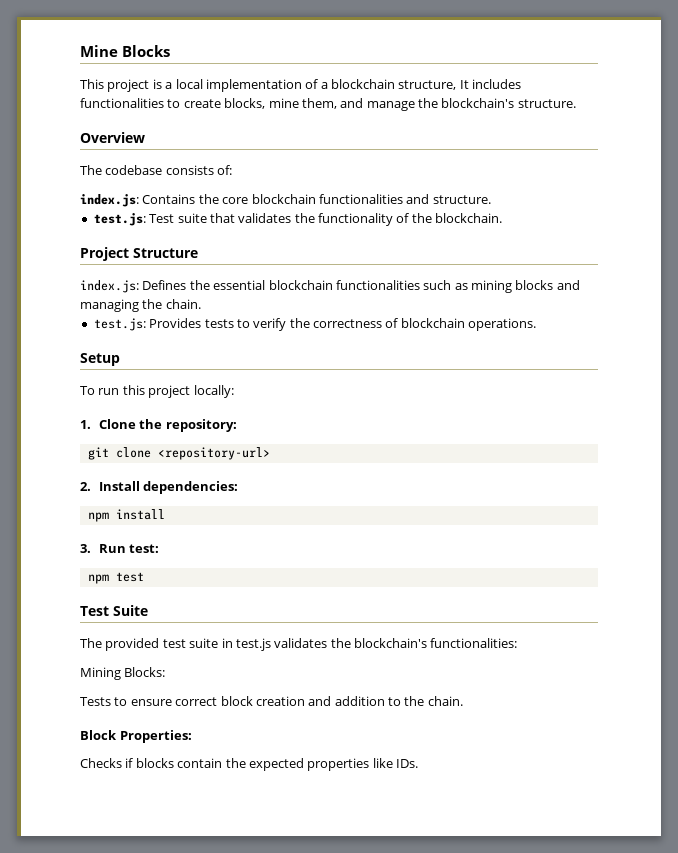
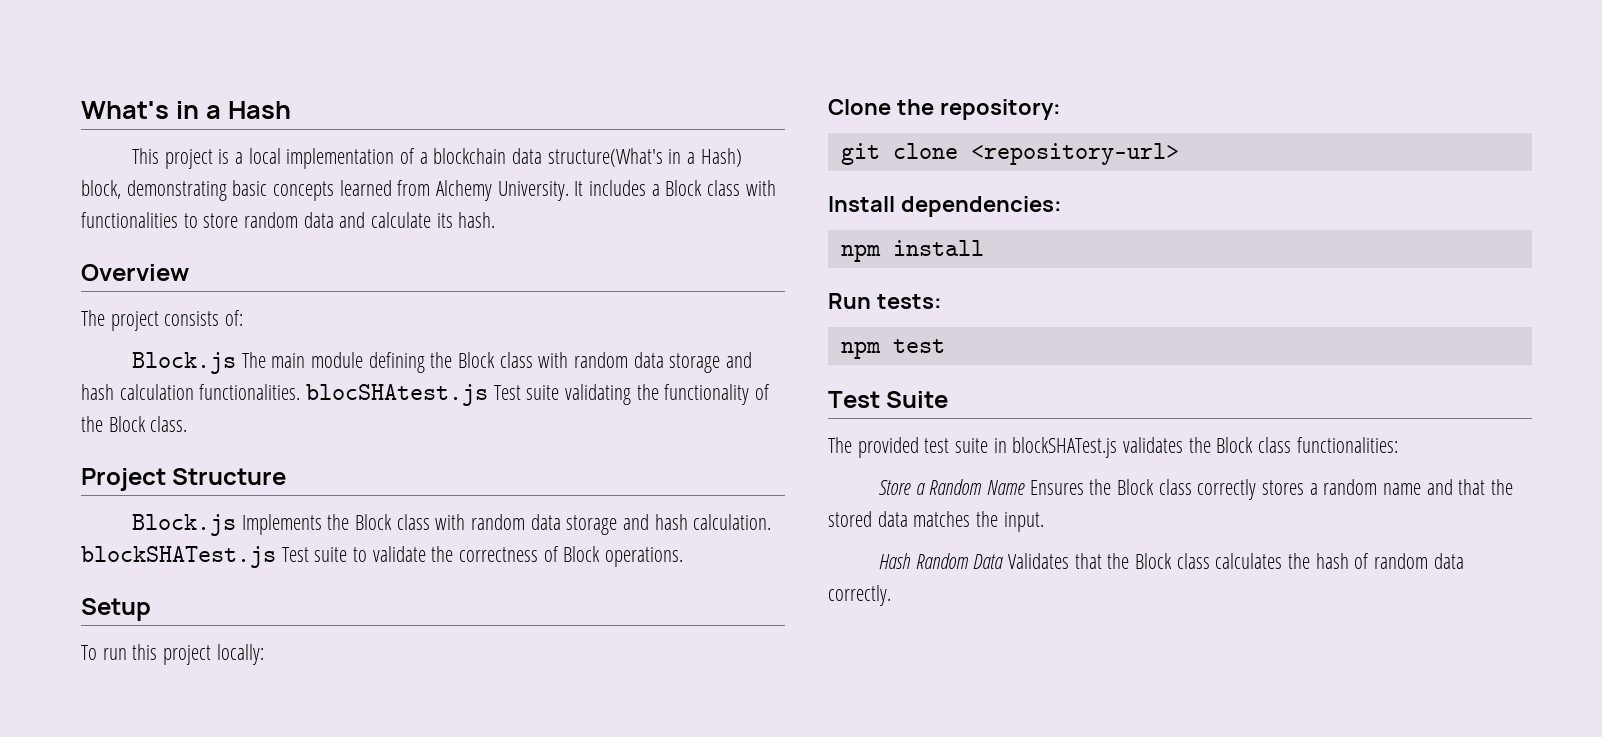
- Mine Blocks
+ What's in a Hash
- This project is a local implementation of a blockchain structure, It includes functionalities to create blocks, mine them, and manage the blockchain's structure.
+ This project is a local implementation of a blockchain data structure(What's in a Hash) block, demonstrating basic concepts learned from Alchemy University. It includes a Block class with functionalities to store random data and calculate its hash.
- The codebase consists of:
+ The project consists of:
- index.js: Contains the core blockchain functionalities and structure.
- test.js: Test suite that validates the functionality of the blockchain.
+ Block.js The main module defining the Block class with random data storage and hash calculation functionalities. blocSHAtest.js Test suite validating the functionality of the Block class.
- index.js: Defines the essential blockchain functionalities such as mining blocks and managing the chain.
- test.js: Provides tests to verify the correctness of blockchain operations.
+ Block.js Implements the Block class with random data storage and hash calculation. blockSHATest.js Test suite to validate the correctness of Block operations.
- 1. Clone the repository:
+ Clone the repository:
- 2. Install dependencies:
+ Install dependencies:
- 3. Run test:
+ Run tests:
- The provided test suite in test.js validates the blockchain's functionalities:
+ The provided test suite in blockSHATest.js validates the Block class functionalities:
- Mining Blocks:
- Tests to ensure correct block creation and addition to the chain.
- Block Properties:
- Checks if blocks contain the expected properties like IDs.
+ Store a Random Name Ensures the Block class correctly stores a random name and that the stored data matches the input.
+ Hash Random Data Validates that the Block class calculates the hash of random data correctly.

